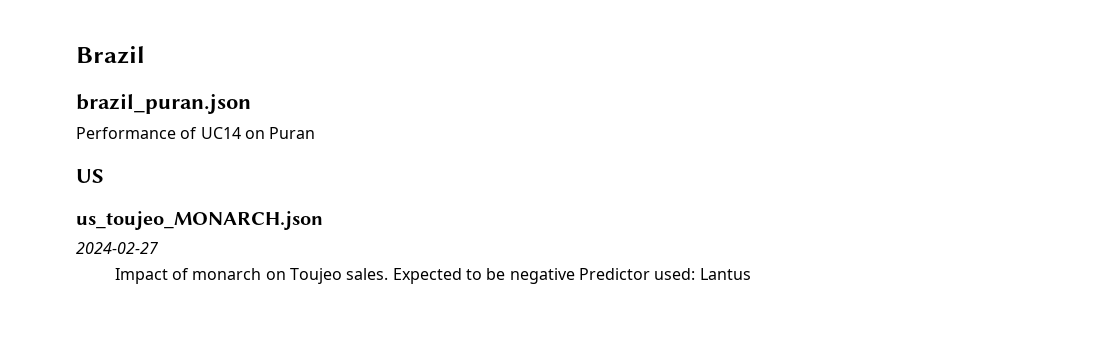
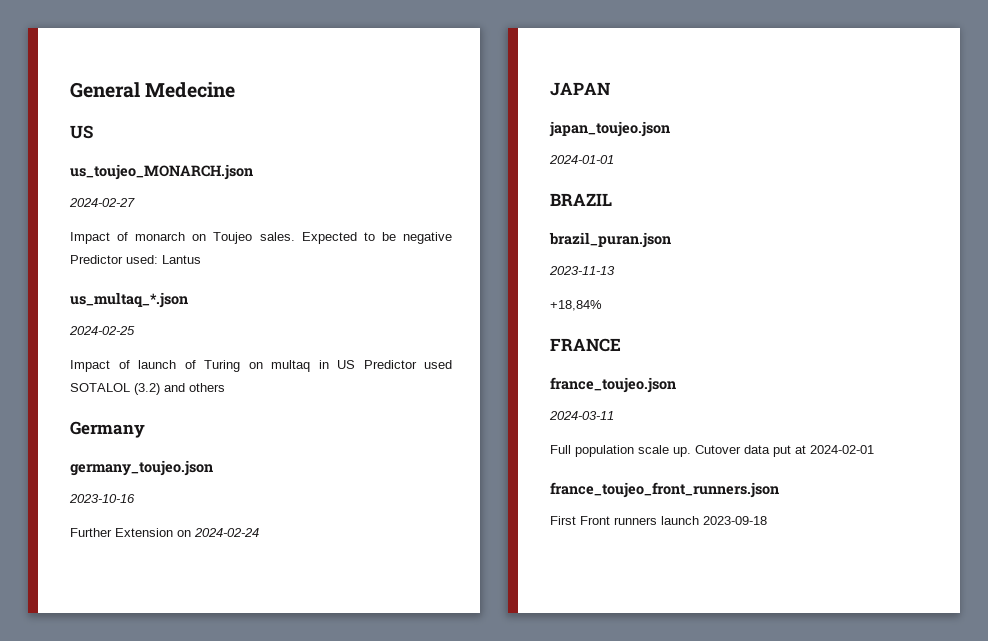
- Brazil
- brazil_puran.json
- Performance of UC14 on Puran
+ General Medecine
+ us_multaq_*.json
+ 2024-02-25
+ Impact of launch of Turing on multaq in US Predictor used SOTALOL (3.2) and others
+ Germany
+ germany_toujeo.json
+ 2023-10-16
+ Further Extension on 2024-02-24
+ JAPAN
+ japan_toujeo.json
+ 2024-01-01
+ BRAZIL
+ brazil_puran.json
+ 2023-11-13
+ +18,84%
+ FRANCE
+ france_toujeo.json
+ 2024-03-11
+ Full population scale up. Cutover data put at 2024-02-01
+ france_toujeo_front_runners.json
+ First Front runners launch 2023-09-18

